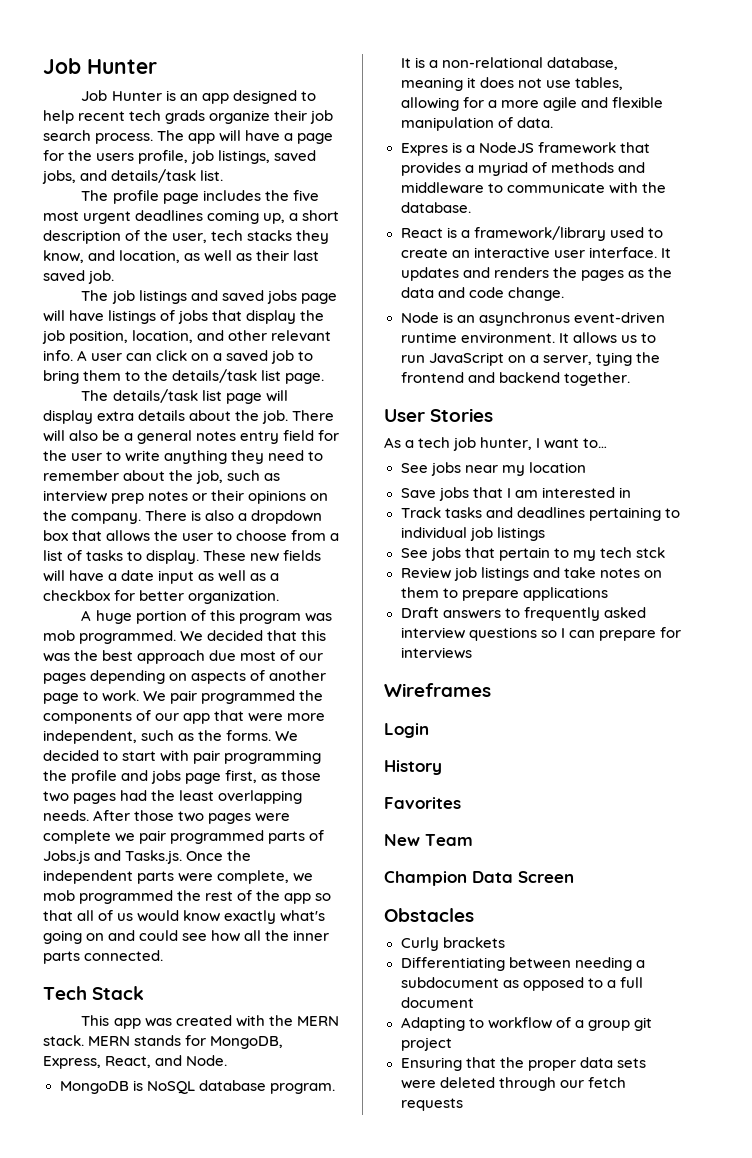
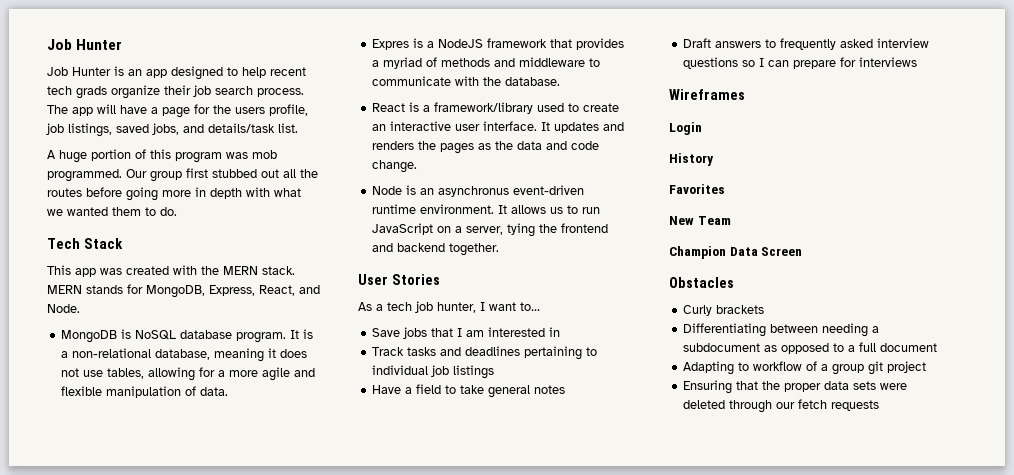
- The profile page includes the five most urgent deadlines coming up, a short description of the user, tech stacks they know, and location, as well as their last saved job.
- The job listings and saved jobs page will have listings of jobs that display the job position, location, and other relevant info. A user can click on a saved job to bring them to the details/task list page.
- The details/task list page will display extra details about the job. There will also be a general notes entry field for the user to write anything they need to remember about the job, such as interview prep notes or their opinions on the company. There is also a dropdown box that allows the user to choose from a list of tasks to display. These new fields will have a date input as well as a checkbox for better organization.
- We decided that this was the best approach due most of our pages depending on aspects of another page to work. We pair programmed the components of our app that were more independent, such as the forms. We decided to start with pair programming the profile and jobs page first, as those two pages had the least overlapping needs. After those two pages were complete we pair programmed parts of Jobs.js and Tasks.js. Once the independent parts were complete, we mob programmed the rest of the app so that all of us would know exactly what's going on and could see how all the inner parts connected.
+ Our group first stubbed out all the routes before going more in depth with what we wanted them to do.
- See jobs near my location
- See jobs that pertain to my tech stck
- Review job listings and take notes on them to prepare applications
+ Have a field to take general notes

